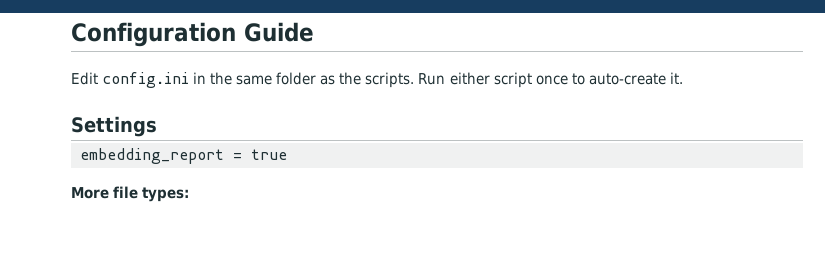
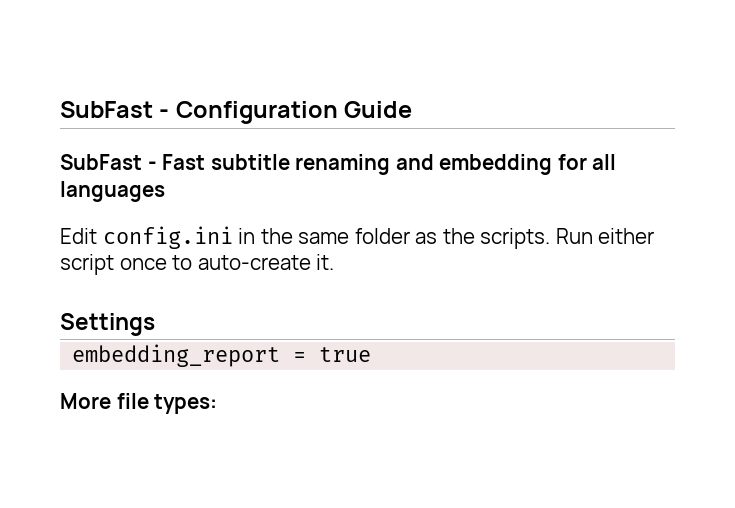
- Configuration Guide
+ SubFast - Configuration Guide
+ SubFast - Fast subtitle renaming and embedding for all languages

